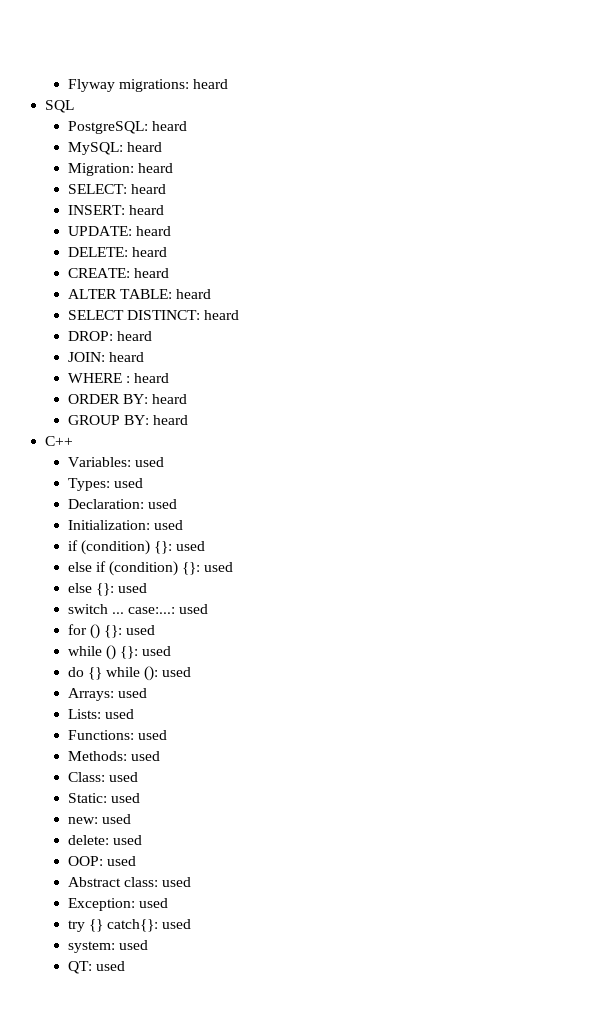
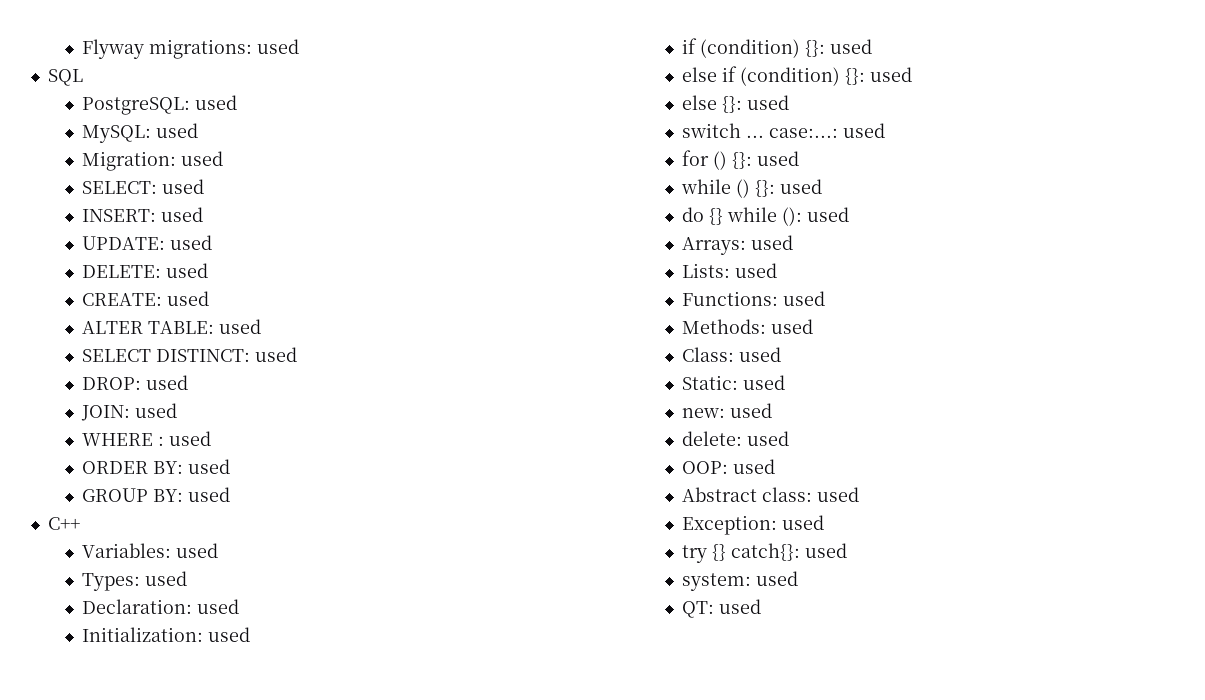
- Flyway migrations: heard
+ Flyway migrations: used
- PostgreSQL: heard
+ PostgreSQL: used
- MySQL: heard
+ MySQL: used
- Migration: heard
+ Migration: used
- SELECT: heard
+ SELECT: used
- INSERT: heard
+ INSERT: used
- UPDATE: heard
+ UPDATE: used
- DELETE: heard
+ DELETE: used
- CREATE: heard
+ CREATE: used
- ALTER TABLE: heard
+ ALTER TABLE: used
- SELECT DISTINCT: heard
+ SELECT DISTINCT: used
- DROP: heard
+ DROP: used
- JOIN: heard
+ JOIN: used
- WHERE : heard
+ WHERE : used
- ORDER BY: heard
+ ORDER BY: used
- GROUP BY: heard
+ GROUP BY: used

